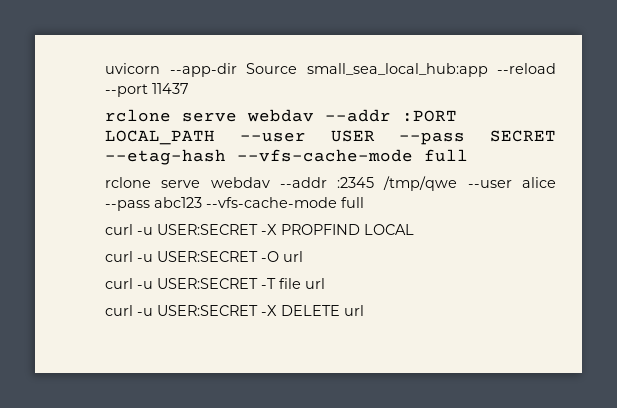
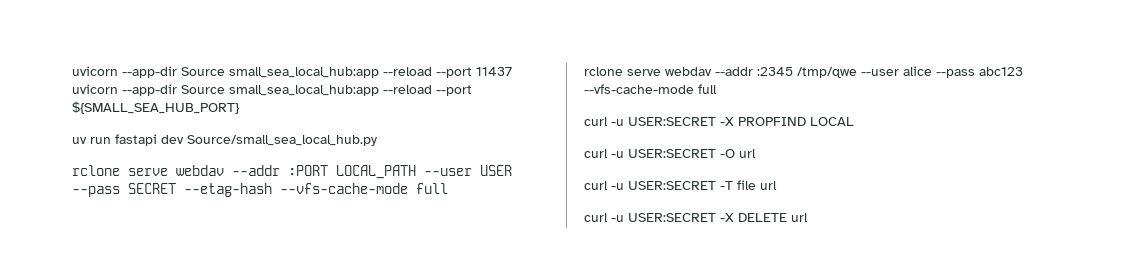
- uvicorn --app-dir Source small_sea_local_hub:app --reload --port 11437
+ uvicorn --app-dir Source small_sea_local_hub:app --reload --port 11437 uvicorn --app-dir Source small_sea_local_hub:app --reload --port ${SMALL_SEA_HUB_PORT}
+ uv run fastapi dev Source/small_sea_local_hub.py

